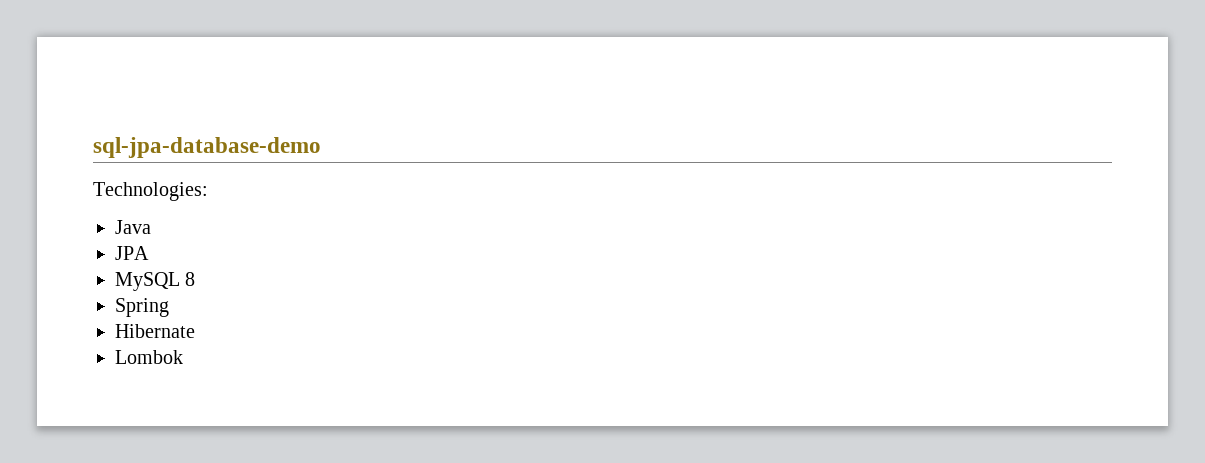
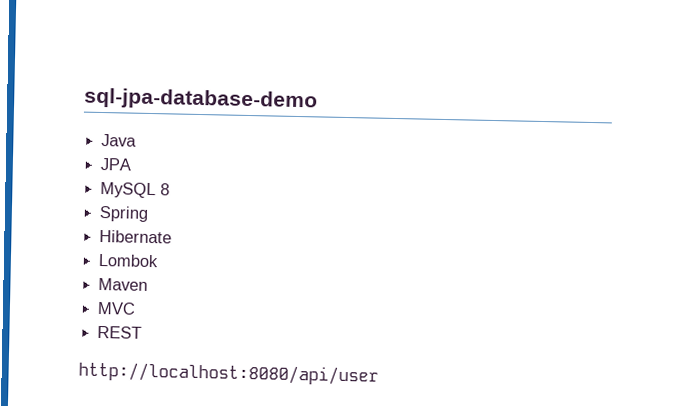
- Technologies:
+ Maven
+ MVC
+ REST
+ http://localhost:8080/api/user

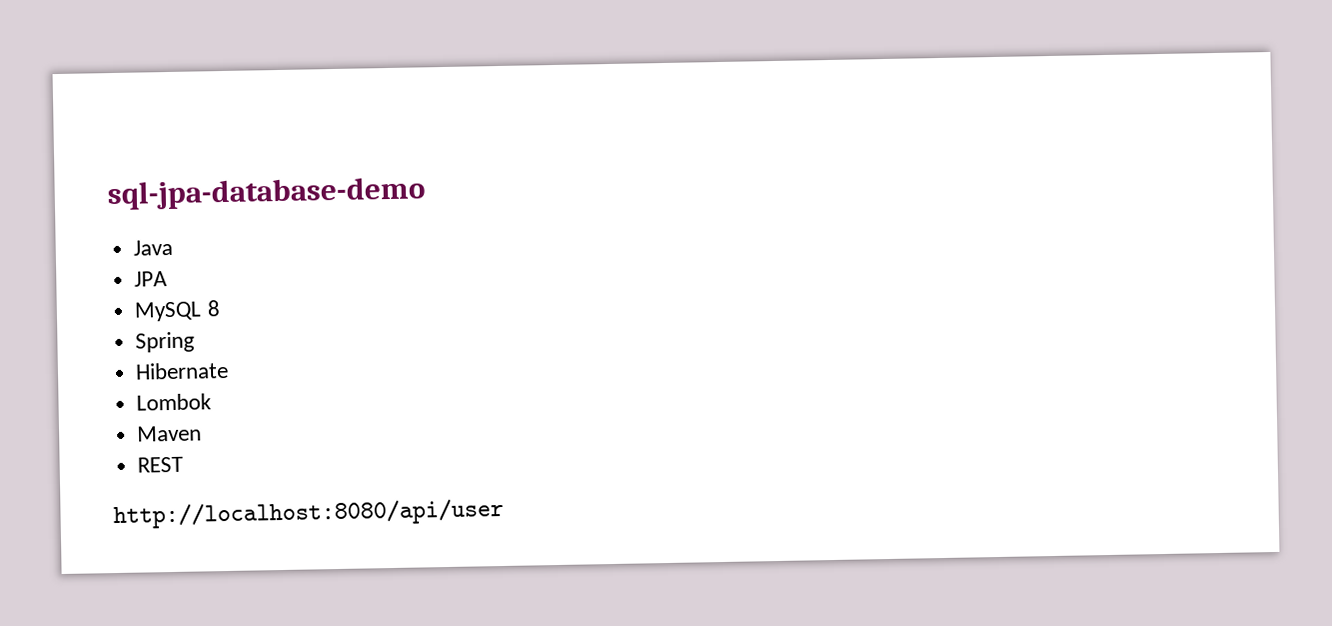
- MVC

